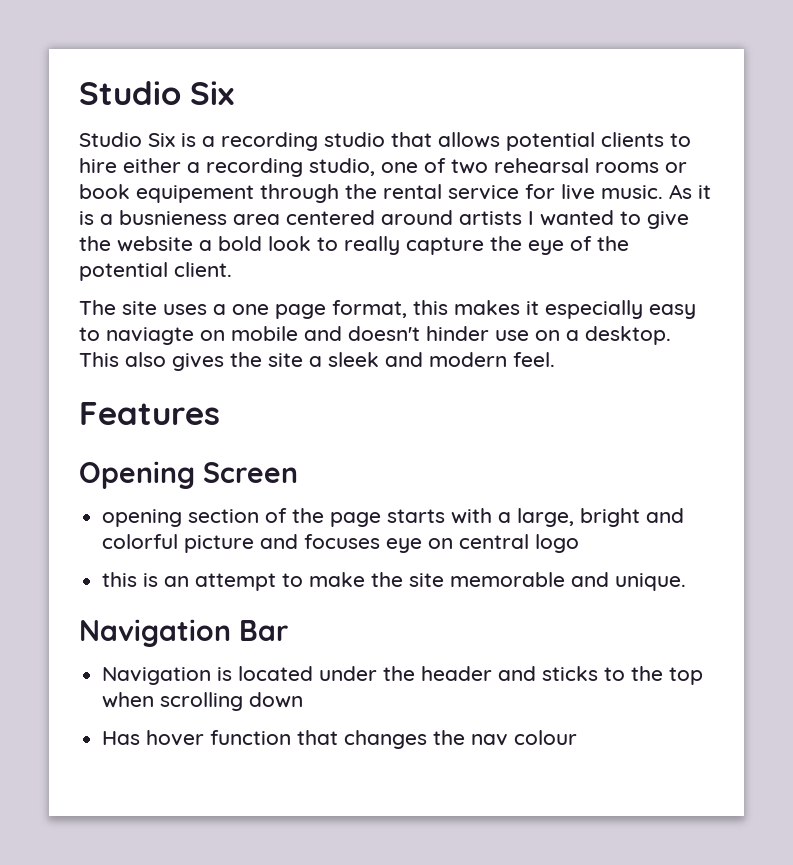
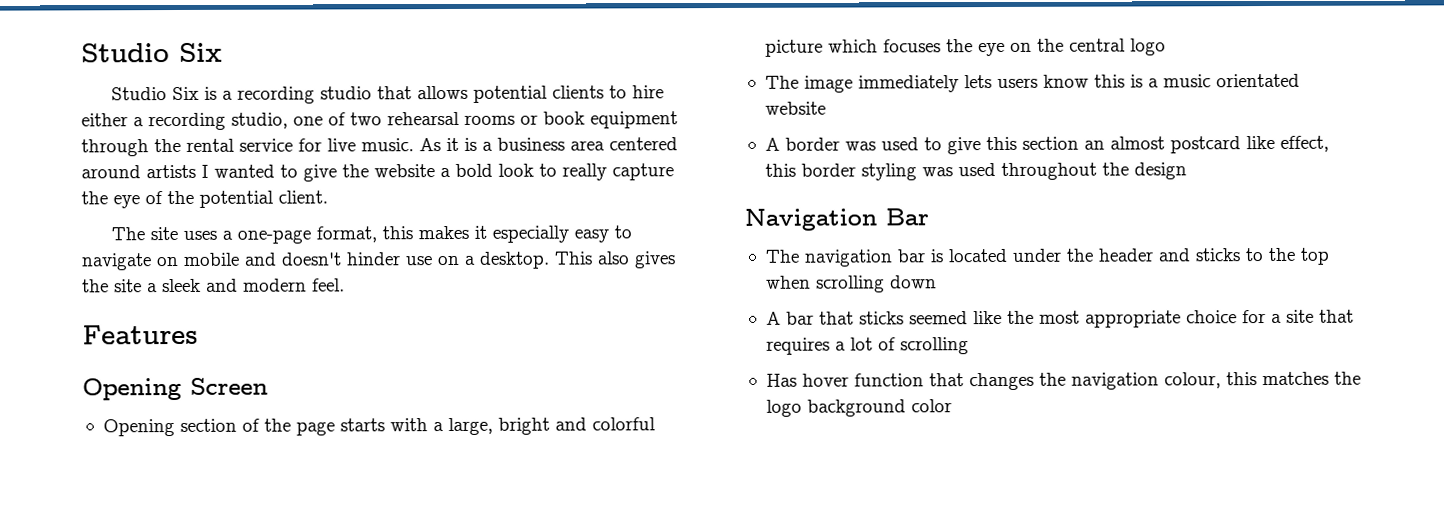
- Studio Six is a recording studio that allows potential clients to hire either a recording studio, one of two rehearsal rooms or book equipement through the rental service for live music.
+ Studio Six is a recording studio that allows potential clients to hire either a recording studio, one of two rehearsal rooms or book equipment through the rental service for live music.
- As it is a busnieness area centered around artists I wanted to give the website a bold look to really capture the eye of the potential client.
+ As it is a business area centered around artists I wanted to give the website a bold look to really capture the eye of the potential client.
- The site uses a one page format, this makes it especially easy to naviagte on mobile and doesn't hinder use on a desktop.
+ The site uses a one-page format, this makes it especially easy to navigate on mobile and doesn't hinder use on a desktop.
- opening section of the page starts with a large, bright and colorful picture and focuses eye on central logo
+ Opening section of the page starts with a large, bright and colorful picture which focuses the eye on the central logo
- this is an attempt to make the site memorable and unique.
+ The image immediately lets users know this is a music orientated website
+ A border was used to give this section an almost postcard like effect, this border styling was used throughout the design
- Navigation is located under the header and sticks to the top when scrolling down
+ The navigation bar is located under the header and sticks to the top when scrolling down
+ A bar that sticks seemed like the most appropriate choice for a site that requires a lot of scrolling
- Has hover function that changes the nav colour
+ Has hover function that changes the navigation colour, this matches the logo background color

